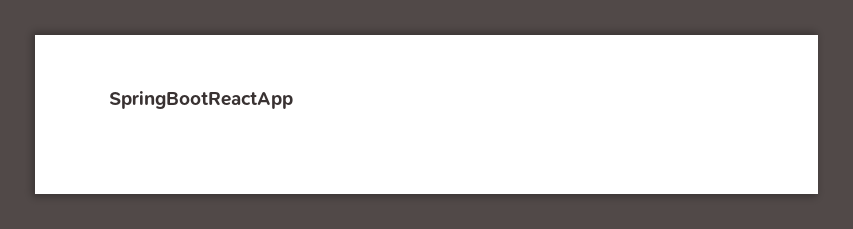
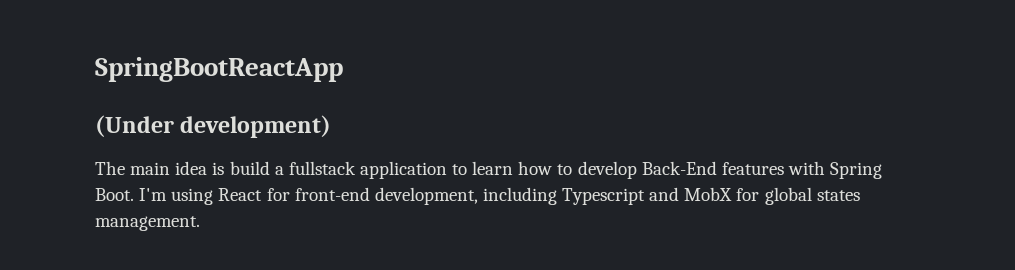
+ (Under development)
+ The main idea is build a fullstack application to learn how to develop Back-End features with Spring Boot. I'm using React for front-end development, including Typescript and MobX for global states management.

